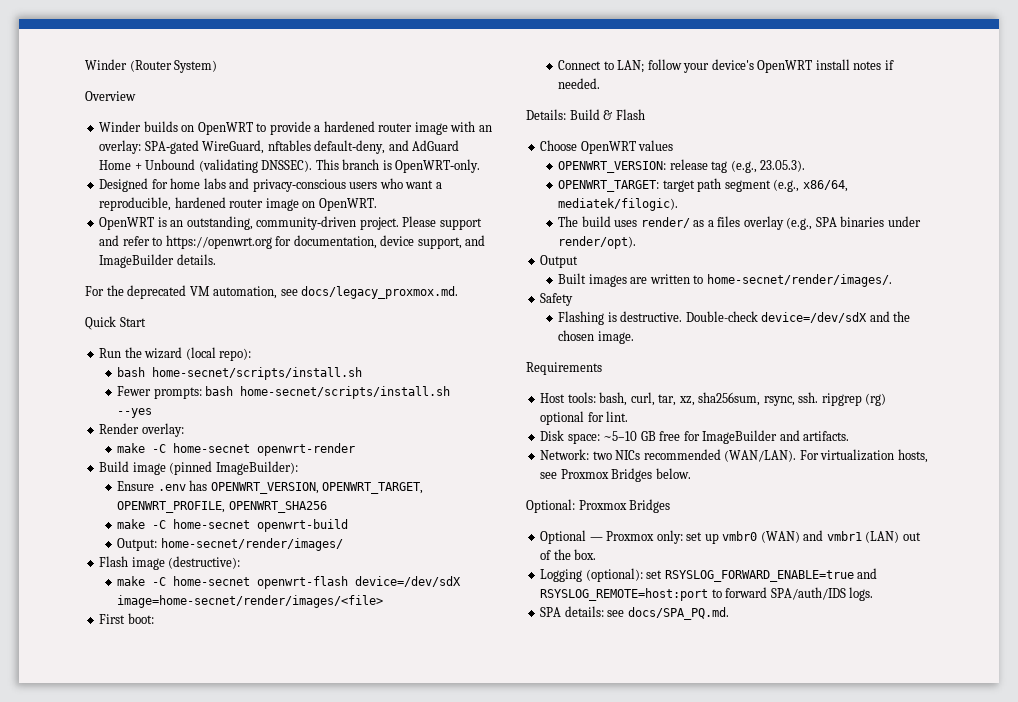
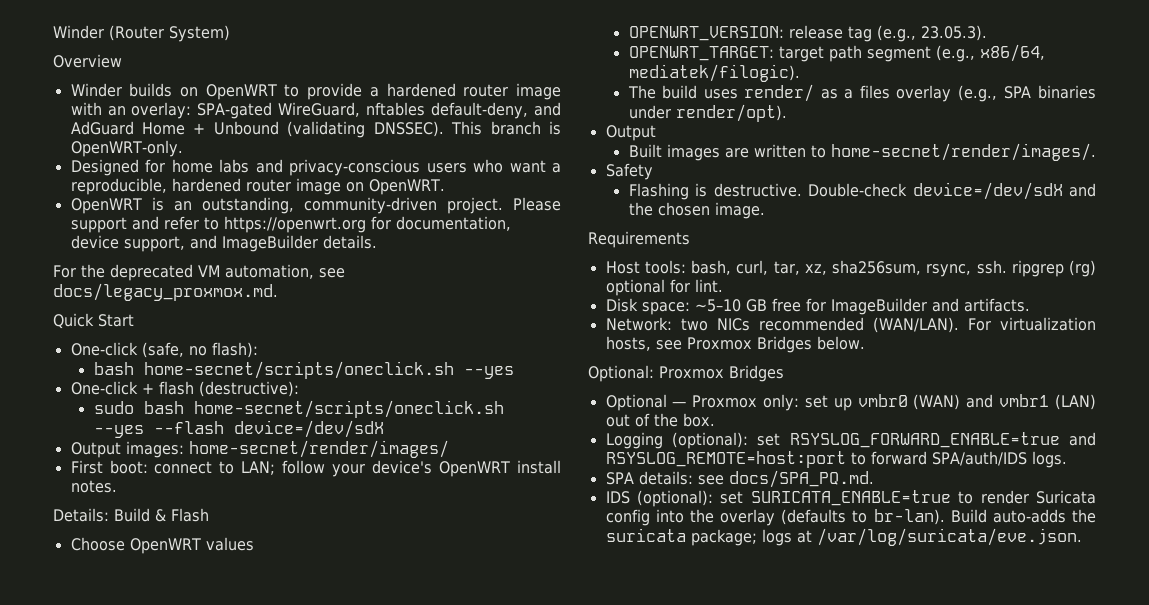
- Run the wizard (local repo):
- bash home-secnet/scripts/install.sh
- Fewer prompts: bash home-secnet/scripts/install.sh --yes
- Render overlay:
- make -C home-secnet openwrt-render
- Build image (pinned ImageBuilder):
- Ensure .env has OPENWRT_VERSION, OPENWRT_TARGET, OPENWRT_PROFILE, OPENWRT_SHA256
- make -C home-secnet openwrt-build
- Output: home-secnet/render/images/
- Flash image (destructive):
- make -C home-secnet openwrt-flash device=/dev/sdX image=home-secnet/render/images/<file>
+ One-click (safe, no flash):
+ bash home-secnet/scripts/oneclick.sh --yes
+ One-click + flash (destructive):
+ sudo bash home-secnet/scripts/oneclick.sh --yes --flash device=/dev/sdX
+ Output images: home-secnet/render/images/
- First boot:
- Connect to LAN; follow your device's OpenWRT install notes if needed.
+ First boot: connect to LAN; follow your device's OpenWRT install notes.
+ IDS (optional): set SURICATA_ENABLE=true to render Suricata config into the overlay (defaults to br-lan). Build auto‑adds the suricata package; logs at /var/log/suricata/eve.json.

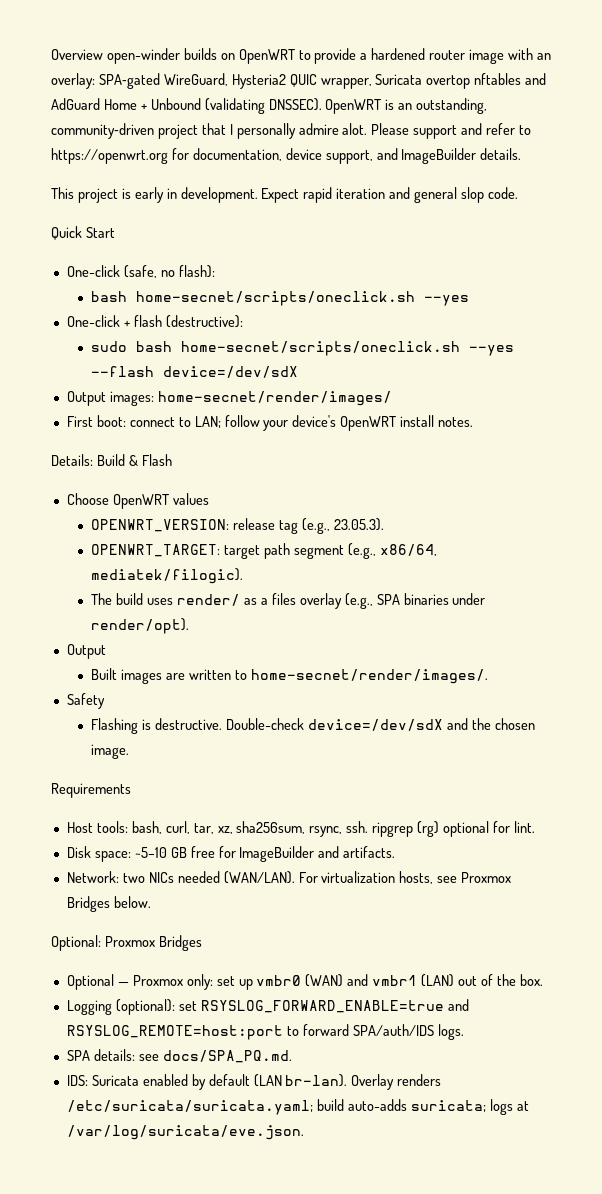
- Winder (Router System)
- Overview
- Winder builds on OpenWRT to provide a hardened router image with an overlay: SPA‑gated WireGuard, nftables default‑deny, and AdGuard Home + Unbound (validating DNSSEC). This branch is OpenWRT‑only.
- Designed for home labs and privacy‑conscious users who want a reproducible, hardened router image on OpenWRT.
- OpenWRT is an outstanding, community‑driven project.
+ Overview open-winder builds on OpenWRT to provide a hardened router image with an overlay: SPA‑gated WireGuard, Hysteria2 QUIC wrapper, Suricata overtop nftables and AdGuard Home + Unbound (validating DNSSEC). OpenWRT is an outstanding, community‑driven project that I personally admire alot.
- For the deprecated VM automation, see docs/legacy_proxmox.md.
+ This project is early in development. Expect rapid iteration and general slop code.
- Network: two NICs recommended (WAN/LAN).
+ Network: two NICs needed (WAN/LAN).
- IDS (optional): set SURICATA_ENABLE=true to render Suricata config into the overlay (defaults to br-lan). Build auto‑adds the suricata package; logs at /var/log/suricata/eve.json.
+ IDS: Suricata enabled by default (LAN br-lan). Overlay renders /etc/suricata/suricata.yaml; build auto-adds suricata; logs at /var/log/suricata/eve.json.

